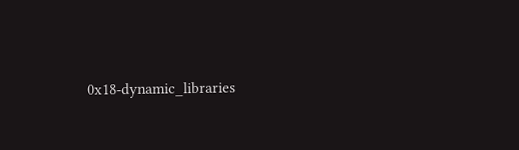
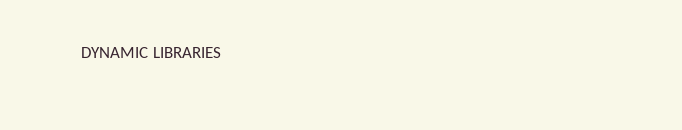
- 0x18-dynamic_libraries
+ DYNAMIC LIBRARIES

